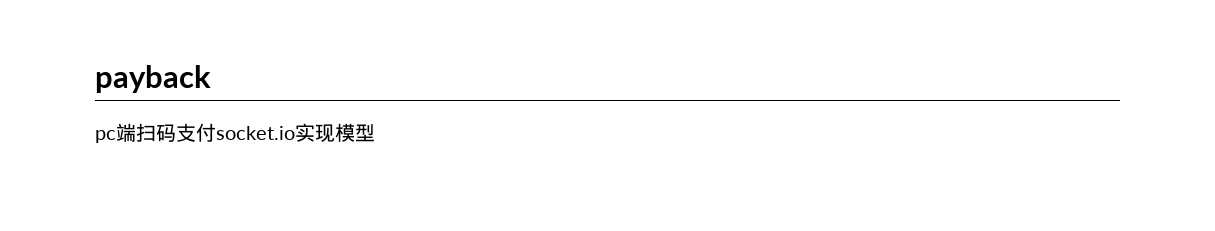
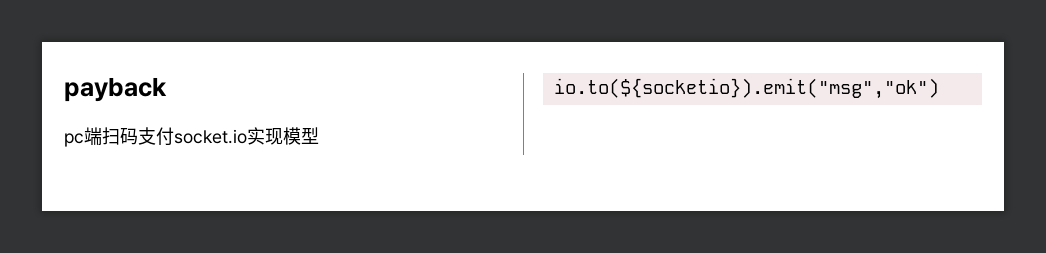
+ io.to(${socketio}).emit("msg","ok")

